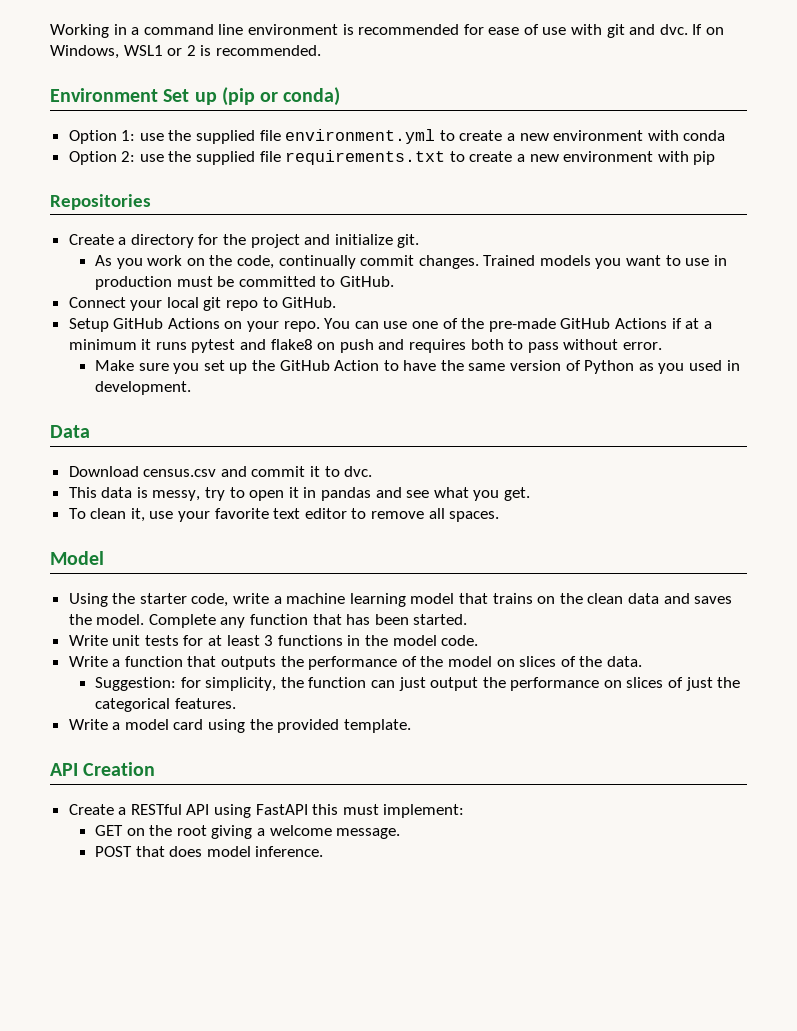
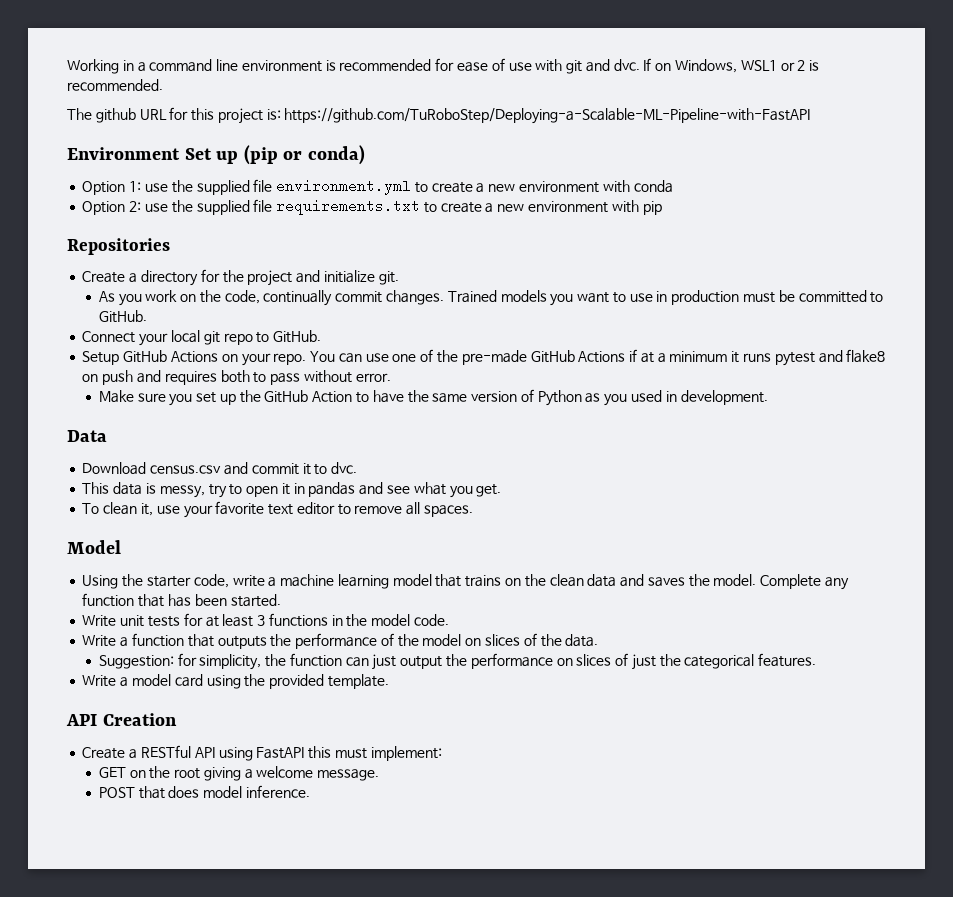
+ The github URL for this project is: https://github.com/TuRoboStep/Deploying-a-Scalable-ML-Pipeline-with-FastAPI

